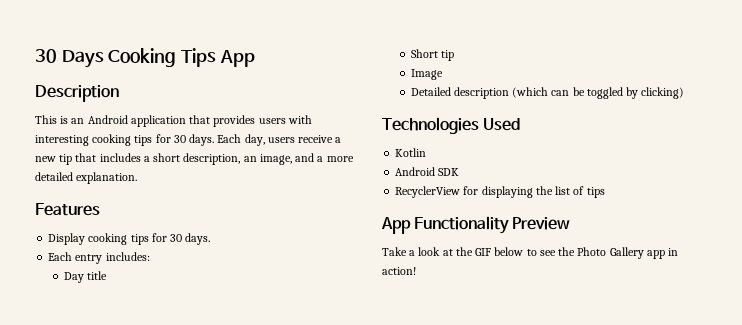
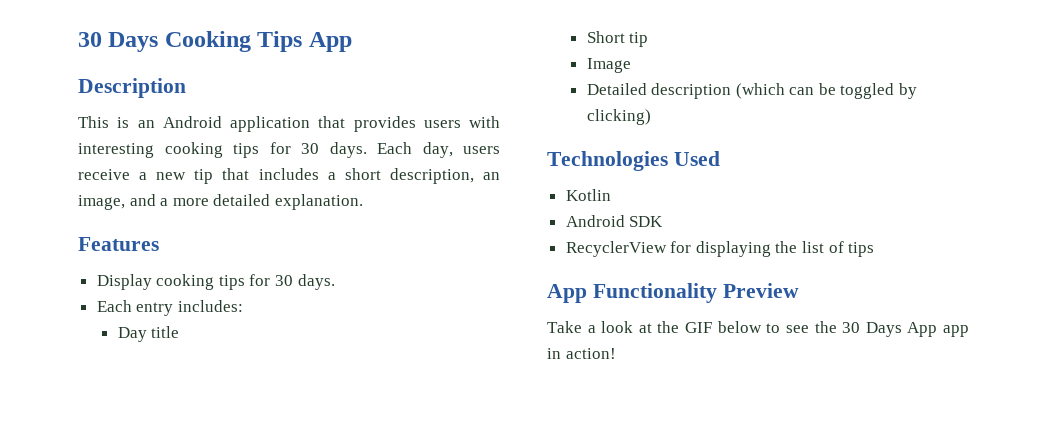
- Take a look at the GIF below to see the Photo Gallery app in action!
+ Take a look at the GIF below to see the 30 Days App app in action!

